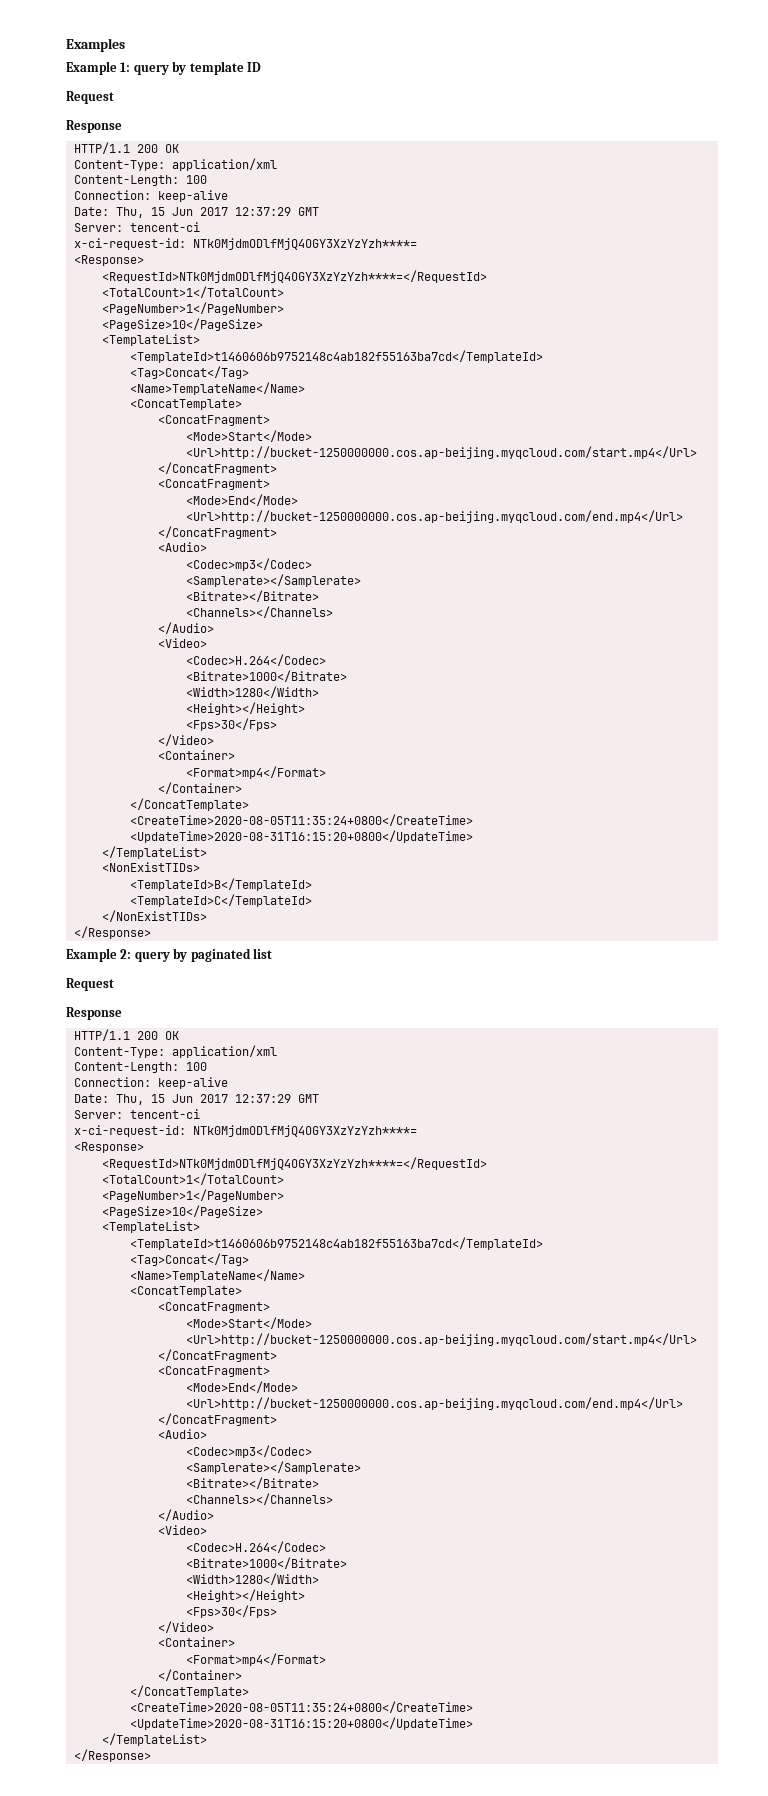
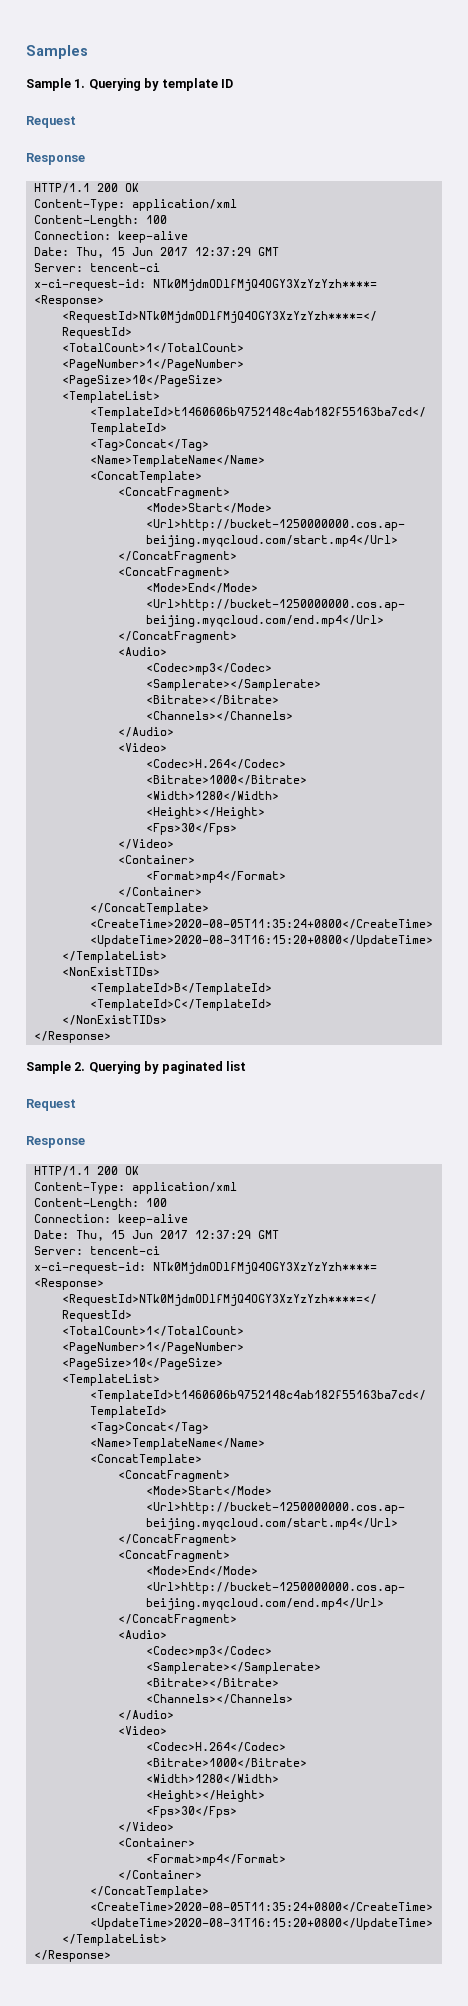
- Examples
- Example 1: query by template ID
+ Samples
+ Sample 1. Querying by template ID
- Example 2: query by paginated list
+ Sample 2. Querying by paginated list

